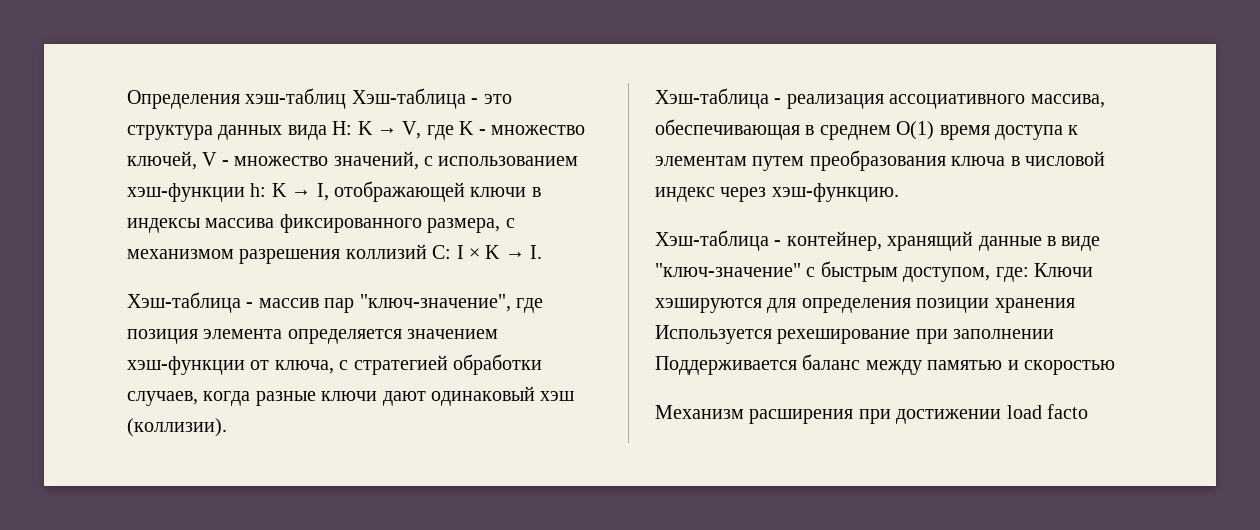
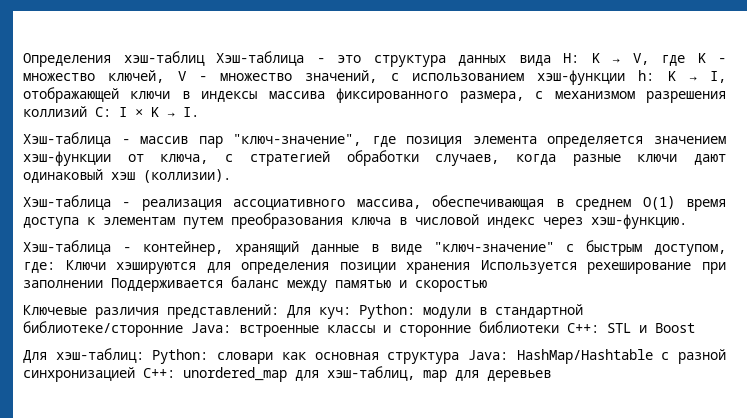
- Механизм расширения при достижении load facto
+ Ключевые различия представлений: Для куч: Python: модули в стандартной библиотеке/сторонние Java: встроенные классы и сторонние библиотеки C++: STL и Boost
+ Для хэш-таблиц: Python: словари как основная структура Java: HashMap/Hashtable с разной синхронизацией C++: unordered_map для хэш-таблиц, map для деревьев

